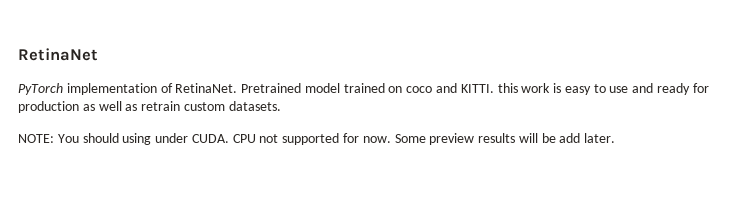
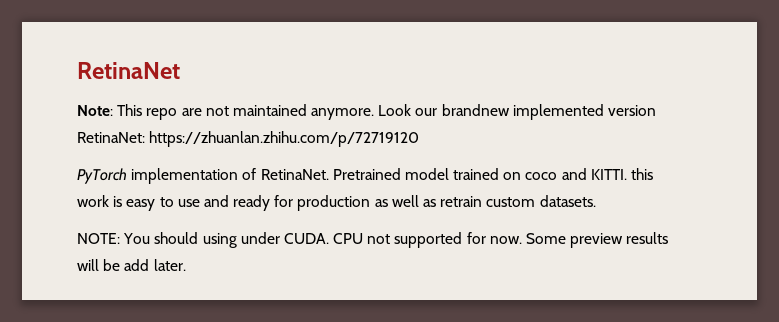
+ Note: This repo are not maintained anymore. Look our brandnew implemented version RetinaNet: https://zhuanlan.zhihu.com/p/72719120

